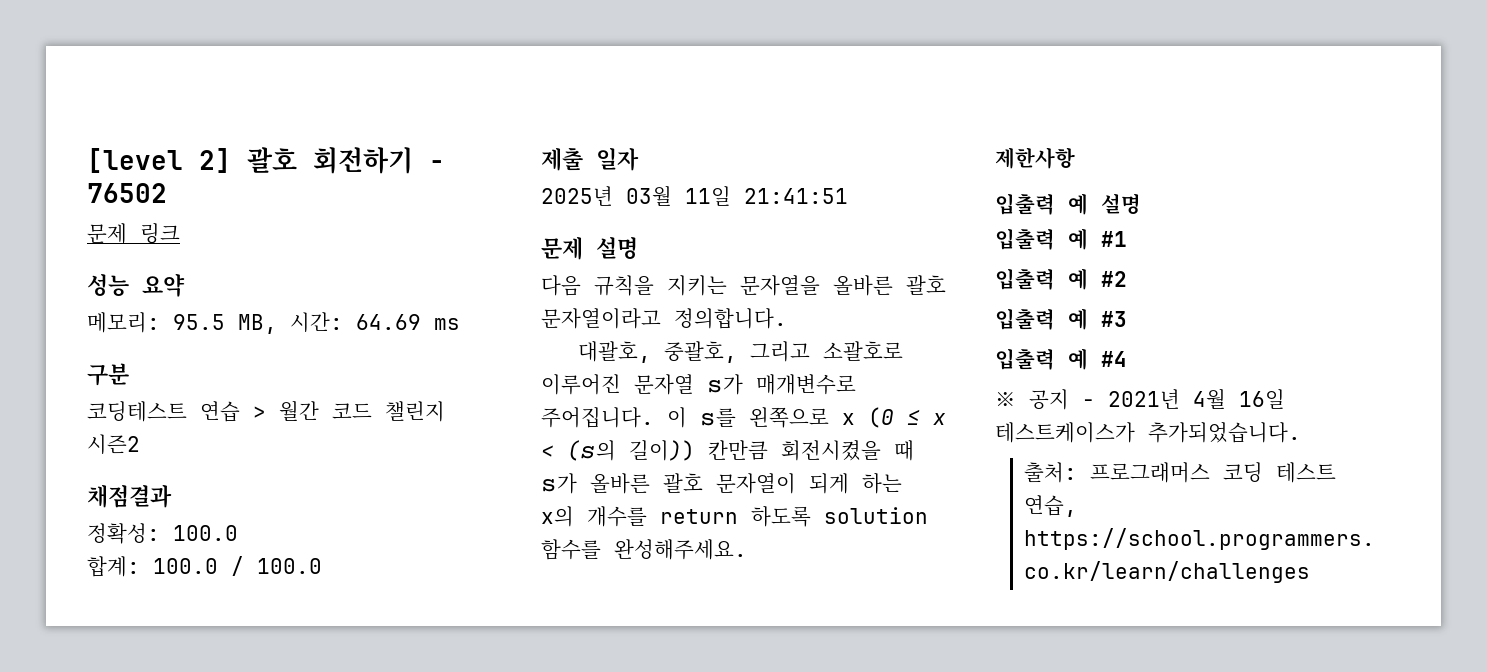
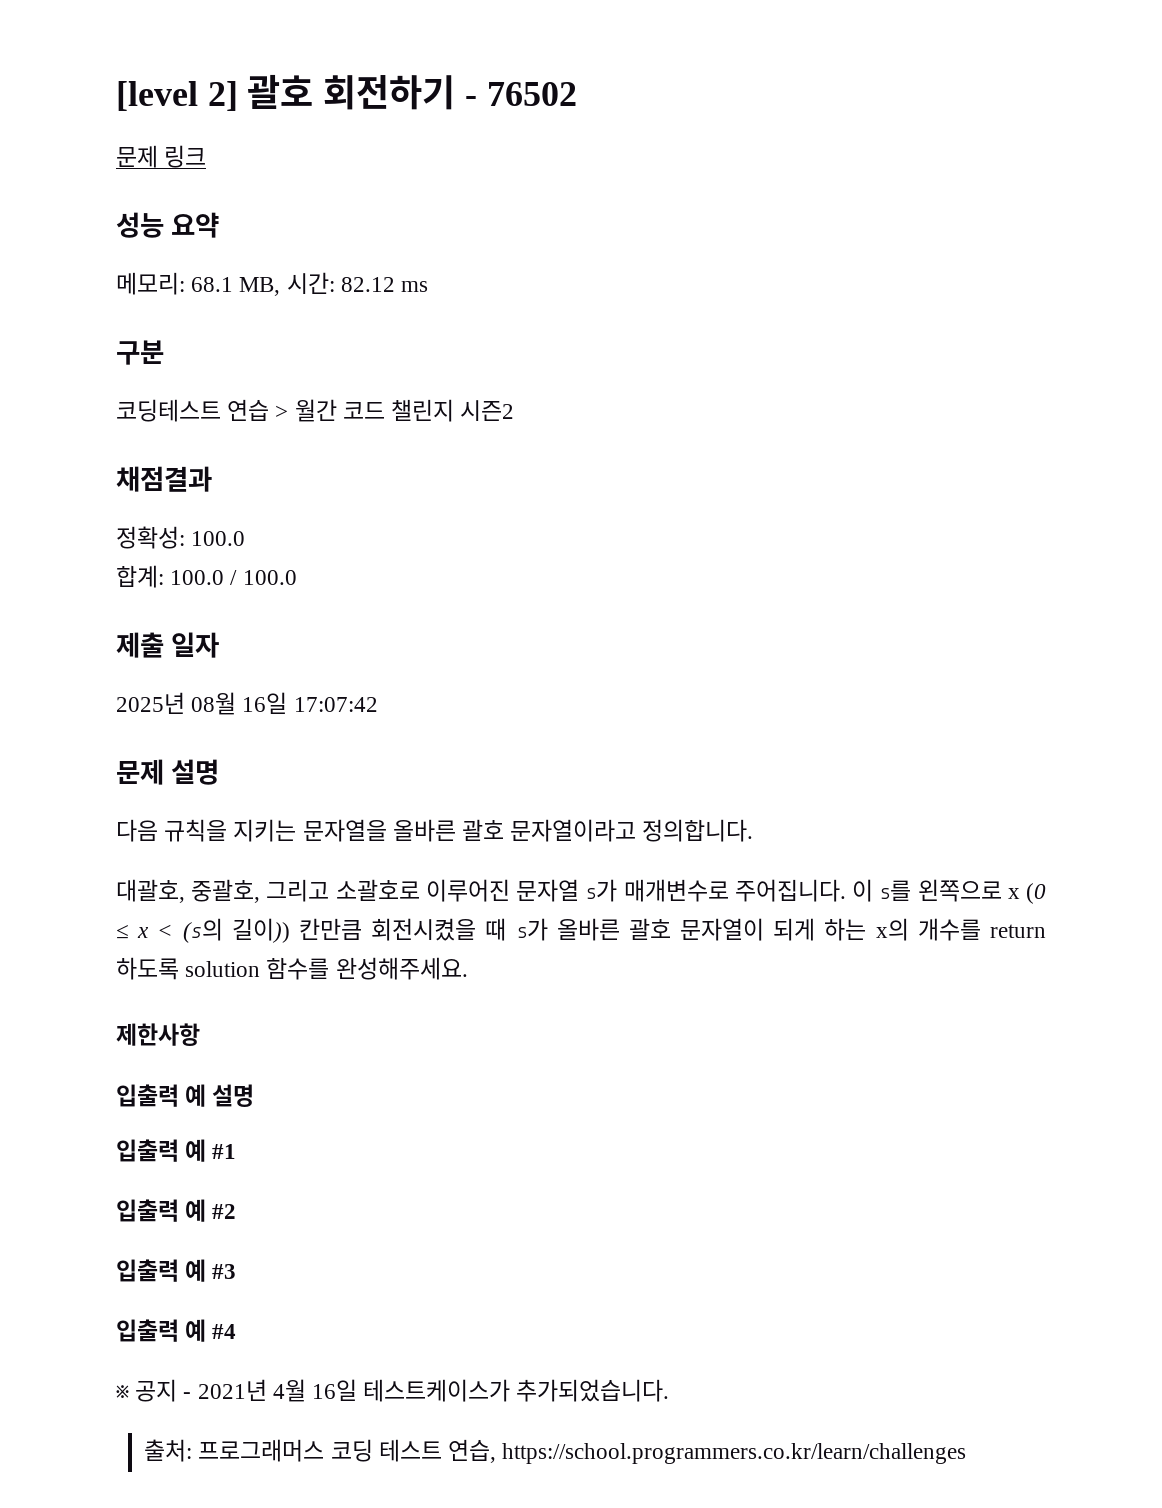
- 메모리: 95.5 MB, 시간: 64.69 ms
+ 메모리: 68.1 MB, 시간: 82.12 ms
- 2025년 03월 11일 21:41:51
+ 2025년 08월 16일 17:07:42

